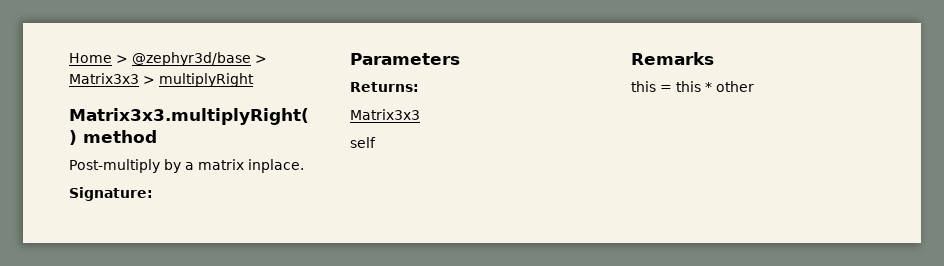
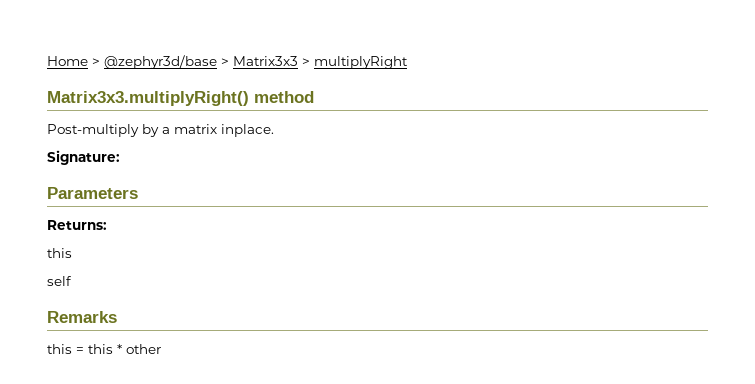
  Returns:
- Matrix3x3
+ this

